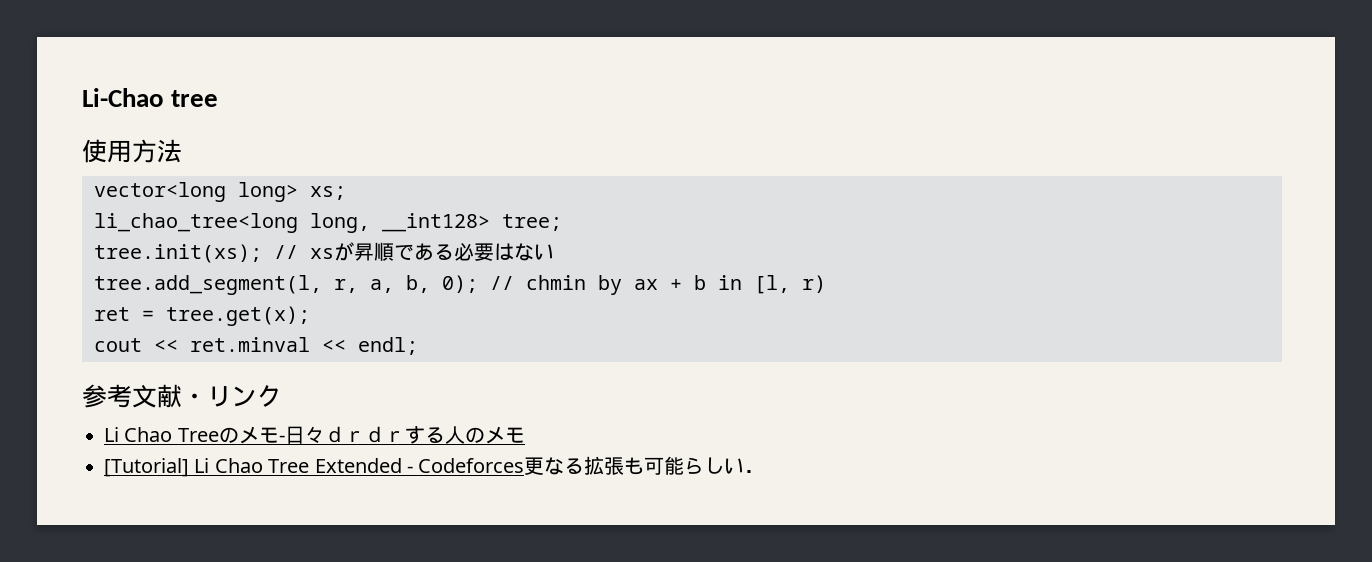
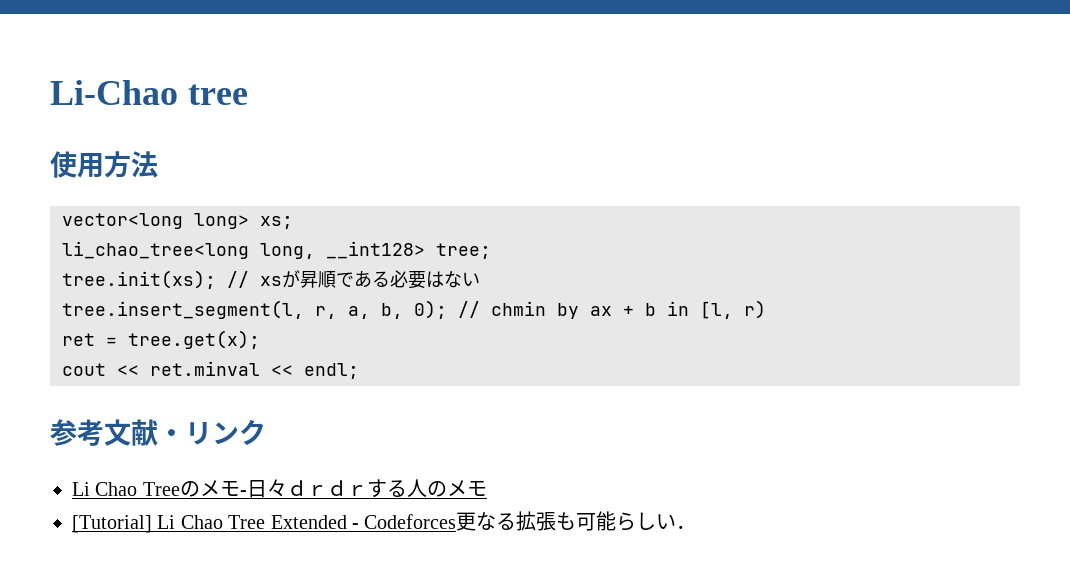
- tree.add_segment(l, r, a, b, 0); // chmin by ax + b in [l, r)
+ tree.insert_segment(l, r, a, b, 0); // chmin by ax + b in [l, r)

